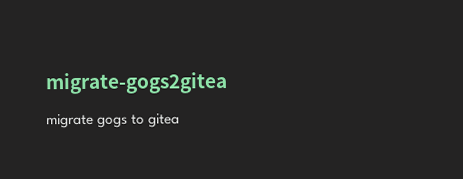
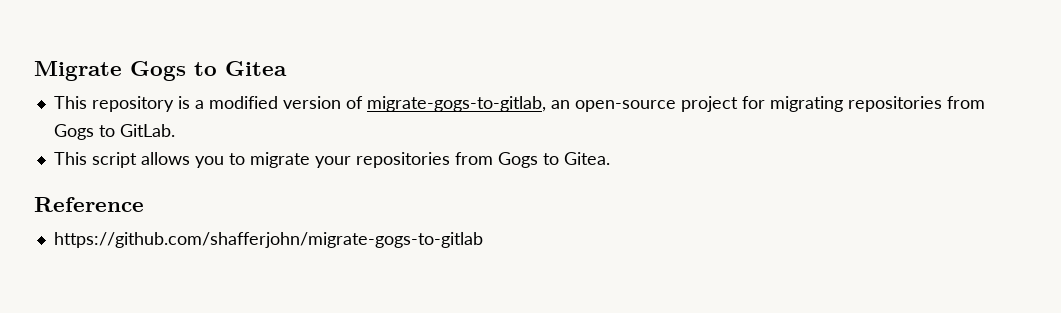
- migrate-gogs2gitea
- migrate gogs to gitea
+ Migrate Gogs to Gitea
+ This repository is a modified version of migrate-gogs-to-gitlab, an open-source project for migrating repositories from Gogs to GitLab.
+ This script allows you to migrate your repositories from Gogs to Gitea.
+ Reference
+ https://github.com/shafferjohn/migrate-gogs-to-gitlab

